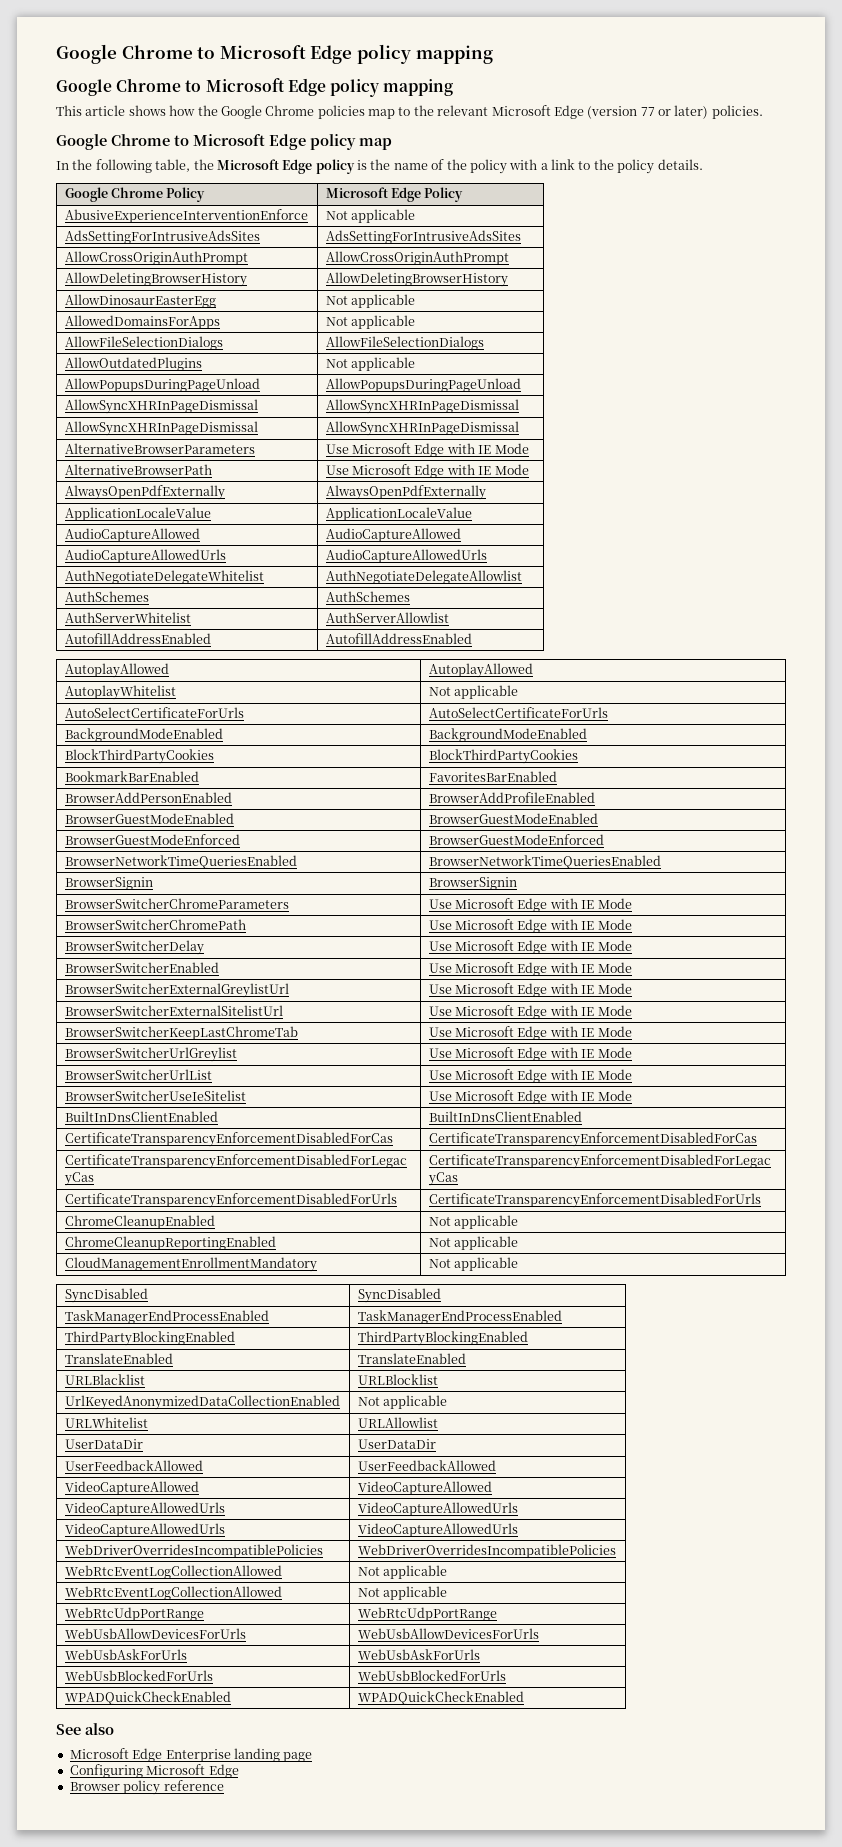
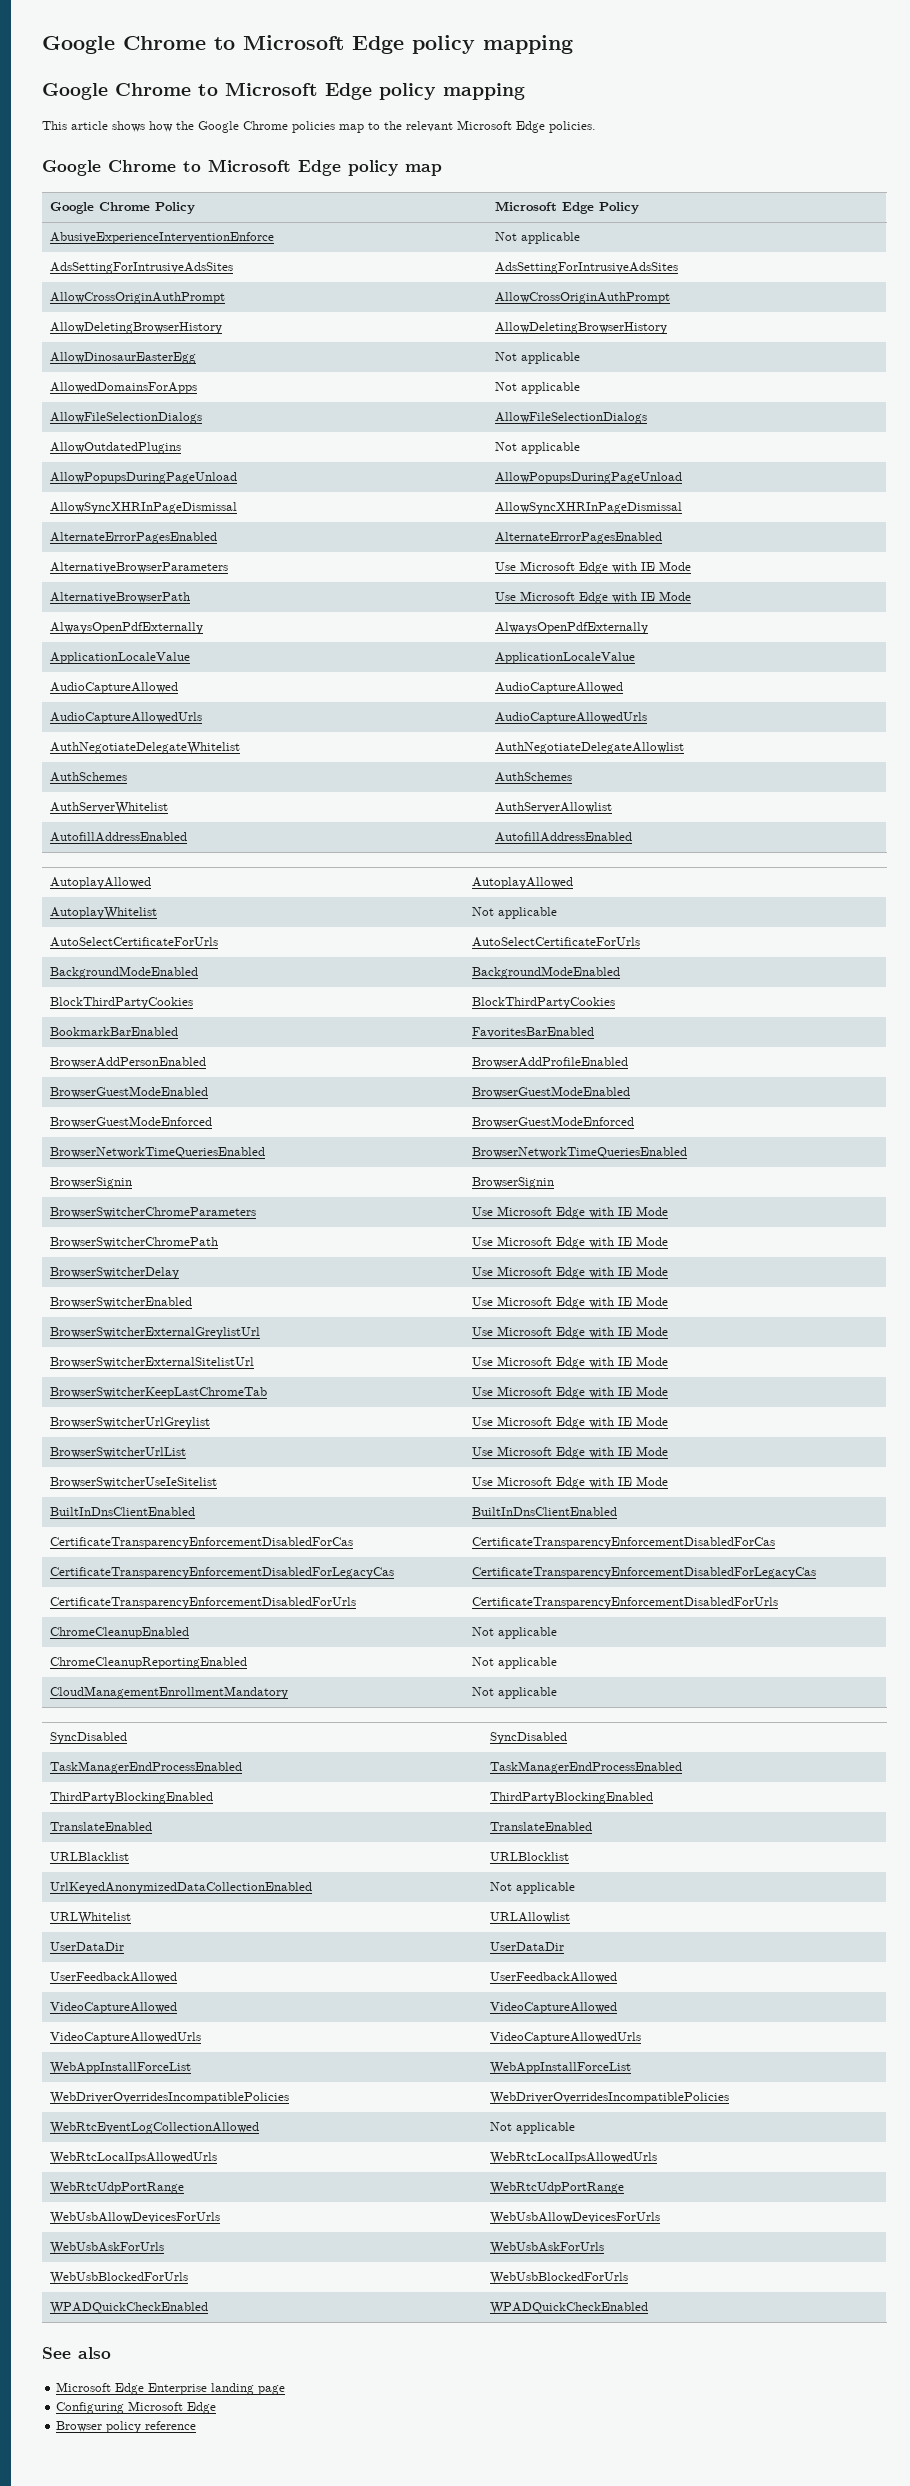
- This article shows how the Google Chrome policies map to the relevant Microsoft Edge (version 77 or later) policies.
+ This article shows how the Google Chrome policies map to the relevant Microsoft Edge policies.
- In the following table, the Microsoft Edge policy is the name of the policy with a link to the policy details.
  AllowPopupsDuringPageUnload | AllowPopupsDuringPageUnload
  AllowSyncXHRInPageDismissal | AllowSyncXHRInPageDismissal
- AllowSyncXHRInPageDismissal | AllowSyncXHRInPageDismissal
+ AlternateErrorPagesEnabled | AlternateErrorPagesEnabled
  VideoCaptureAllowed | VideoCaptureAllowed
  VideoCaptureAllowedUrls | VideoCaptureAllowedUrls
- VideoCaptureAllowedUrls | VideoCaptureAllowedUrls
+ WebAppInstallForceList | WebAppInstallForceList
  WebDriverOverridesIncompatiblePolicies | WebDriverOverridesIncompatiblePolicies
  WebRtcEventLogCollectionAllowed | Not applicable
- WebRtcEventLogCollectionAllowed | Not applicable
+ WebRtcLocalIpsAllowedUrls | WebRtcLocalIpsAllowedUrls

